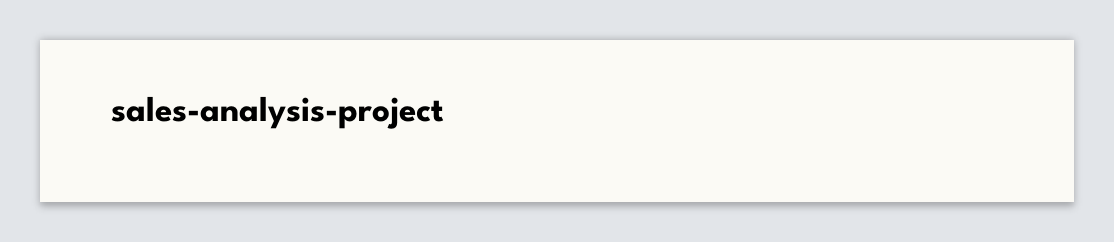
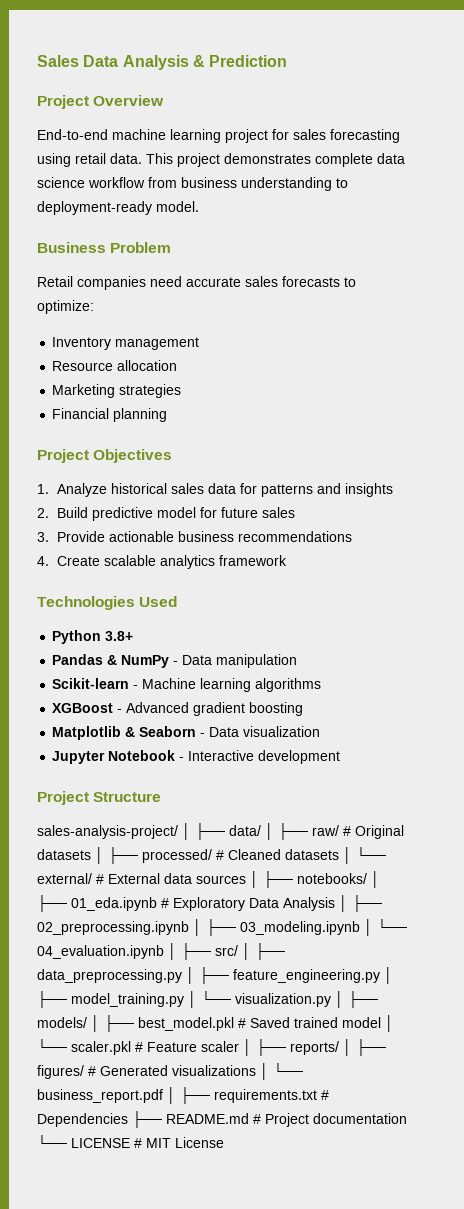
- sales-analysis-project
+ Sales Data Analysis & Prediction
+ Project Overview
+ End-to-end machine learning project for sales forecasting using retail data. This project demonstrates complete data science workflow from business understanding to deployment-ready model.
+ Business Problem
+ Retail companies need accurate sales forecasts to optimize:
+ Inventory management
+ Resource allocation
+ Marketing strategies
+ Financial planning
+ Project Objectives
+ 1. Analyze historical sales data for patterns and insights
+ 2. Build predictive model for future sales
+ 3. Provide actionable business recommendations
+ 4. Create scalable analytics framework
+ Technologies Used
+ Python 3.8+
+ Pandas & NumPy - Data manipulation
+ Scikit-learn - Machine learning algorithms
+ XGBoost - Advanced gradient boosting
+ Matplotlib & Seaborn - Data visualization
+ Jupyter Notebook - Interactive development
+ Project Structure
+ sales-analysis-project/ │ ├── data/ │ ├── raw/ # Original datasets │ ├── processed/ # Cleaned datasets │ └── external/ # External data sources │ ├── notebooks/ │ ├── 01_eda.ipynb # Exploratory Data Analysis │ ├── 02_preprocessing.ipynb │ ├── 03_modeling.ipynb │ └── 04_evaluation.ipynb │ ├── src/ │ ├── data_preprocessing.py │ ├── feature_engineering.py │ ├── model_training.py │ └── visualization.py │ ├── models/ │ ├── best_model.pkl # Saved trained model │ └── scaler.pkl # Feature scaler │ ├── reports/ │ ├── figures/ # Generated visualizations │ └── business_report.pdf │ ├── requirements.txt # Dependencies ├── README.md # Project documentation └── LICENSE # MIT License

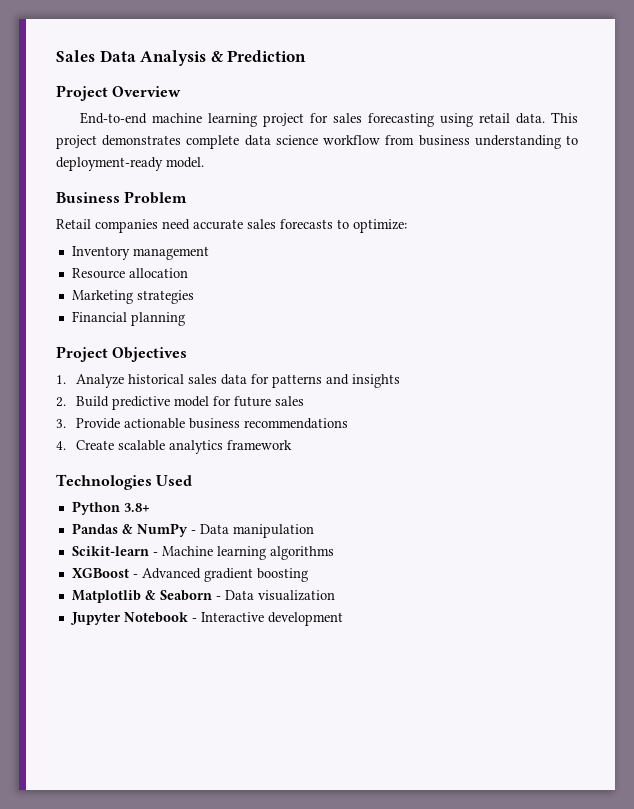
- Project Structure
- sales-analysis-project/ │ ├── data/ │ ├── raw/ # Original datasets │ ├── processed/ # Cleaned datasets │ └── external/ # External data sources │ ├── notebooks/ │ ├── 01_eda.ipynb # Exploratory Data Analysis │ ├── 02_preprocessing.ipynb │ ├── 03_modeling.ipynb │ └── 04_evaluation.ipynb │ ├── src/ │ ├── data_preprocessing.py │ ├── feature_engineering.py │ ├── model_training.py │ └── visualization.py │ ├── models/ │ ├── best_model.pkl # Saved trained model │ └── scaler.pkl # Feature scaler │ ├── reports/ │ ├── figures/ # Generated visualizations │ └── business_report.pdf │ ├── requirements.txt # Dependencies ├── README.md # Project documentation └── LICENSE # MIT License

